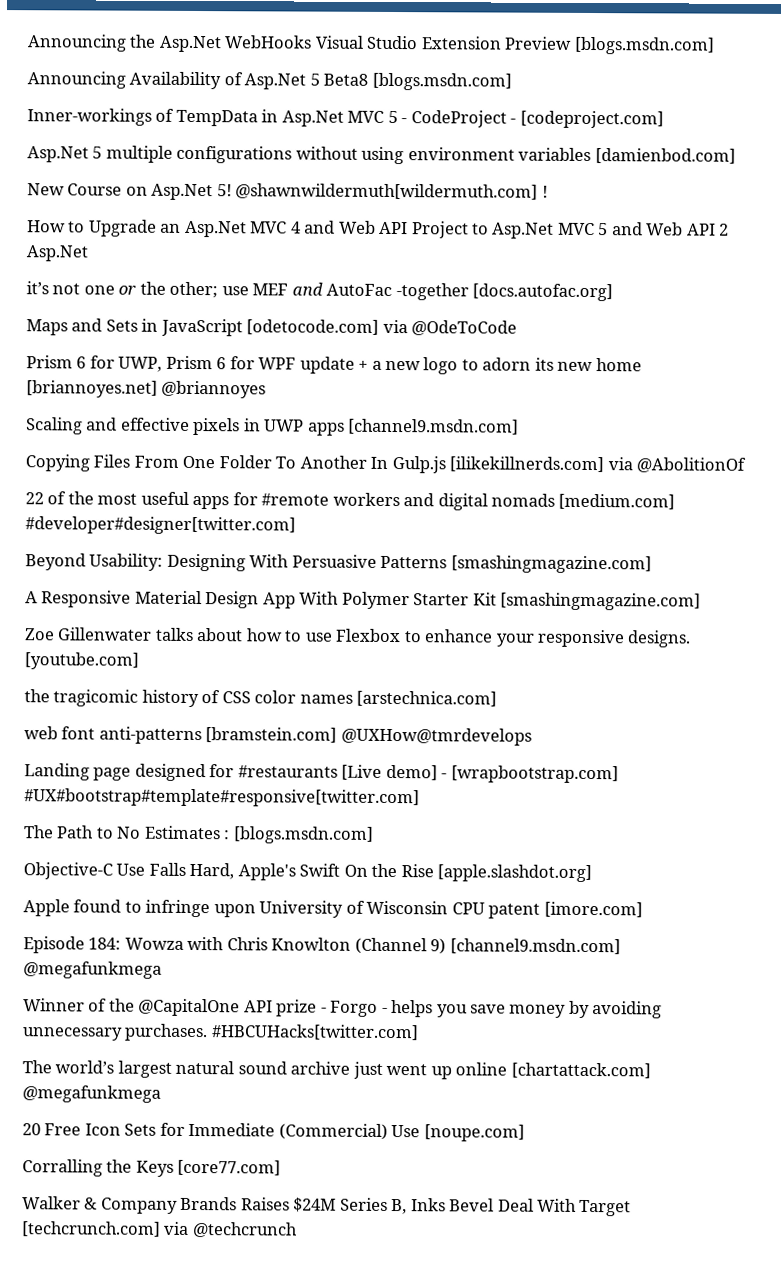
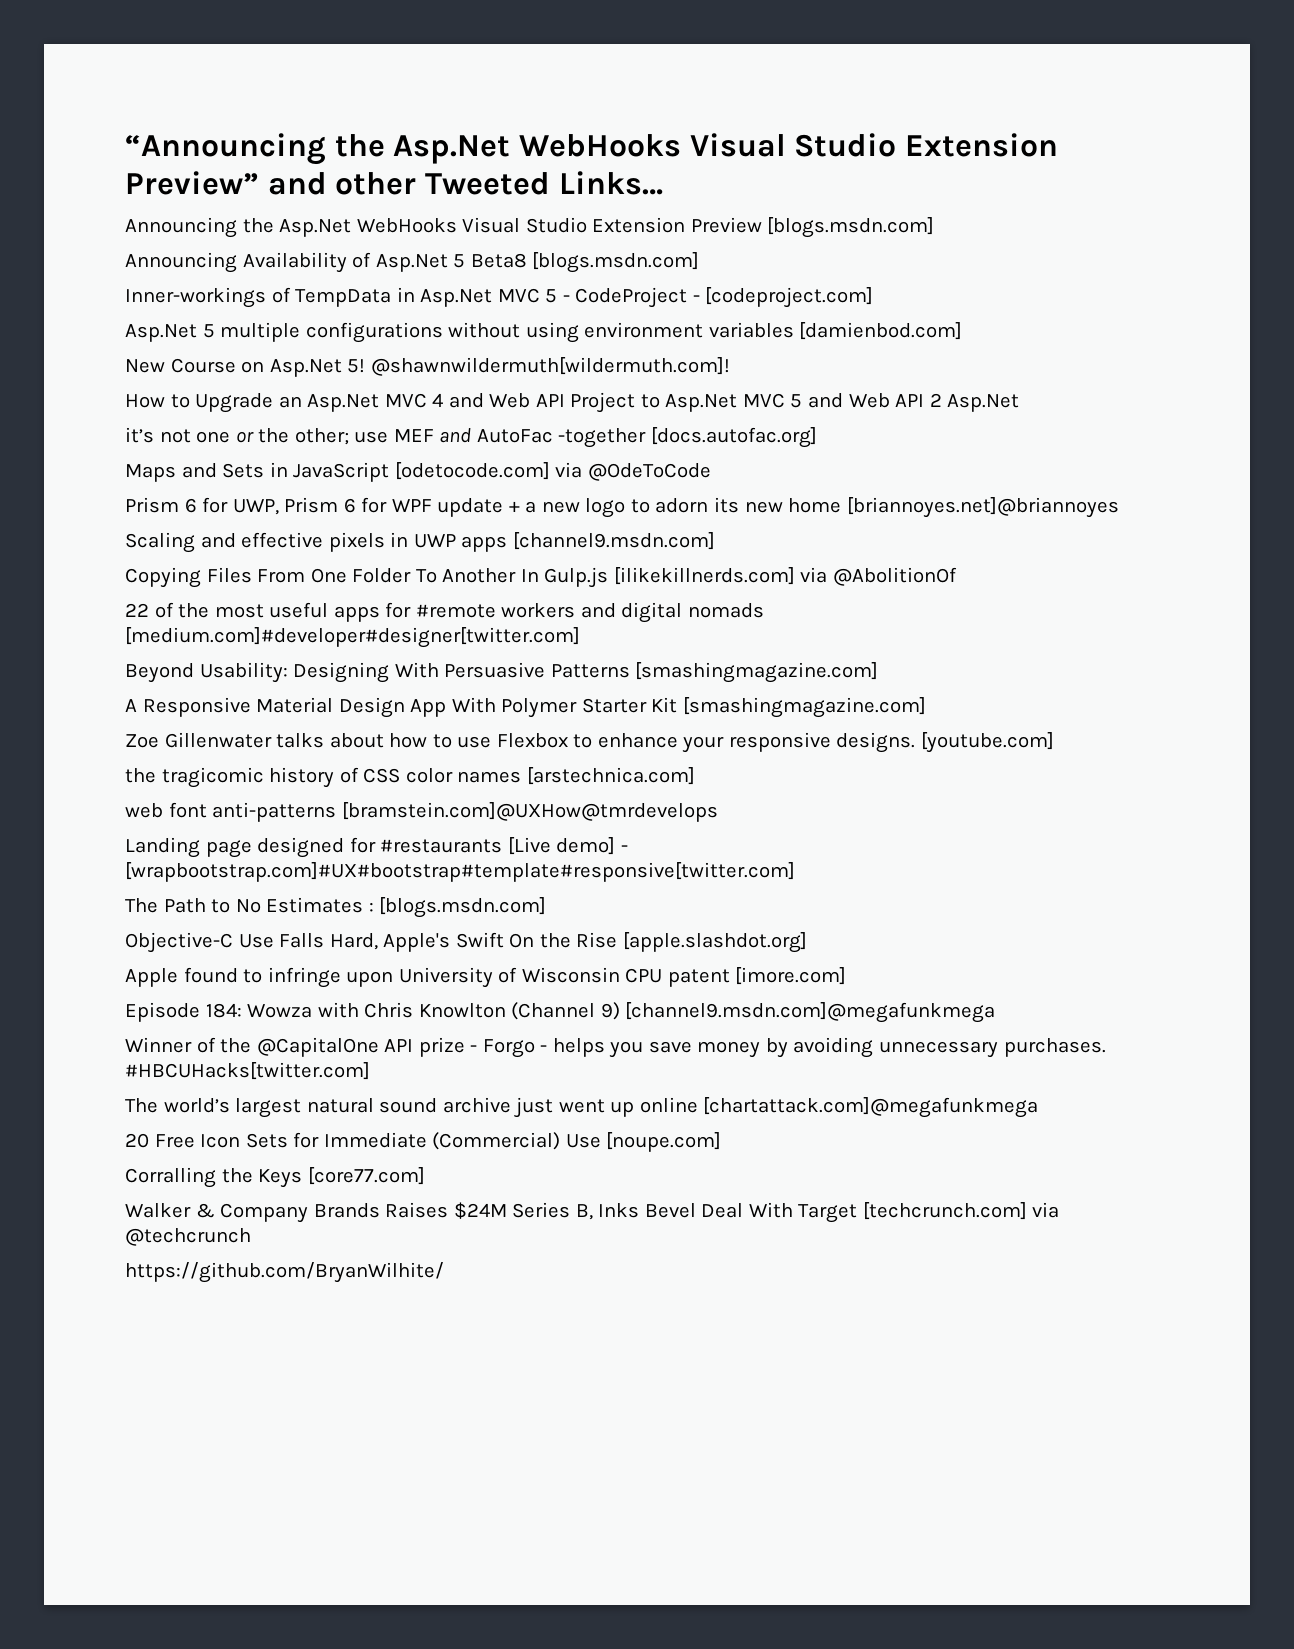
+ “Announcing the Asp.Net WebHooks Visual Studio Extension Preview” and other Tweeted Links…
- @shawnwildermuth[wildermuth.com] !
+ @shawnwildermuth[wildermuth.com]!
- Prism 6 for UWP, Prism 6 for WPF update + a new logo to adorn its new home [briannoyes.net] @briannoyes
+ Prism 6 for UWP, Prism 6 for WPF update + a new logo to adorn its new home [briannoyes.net]@briannoyes
- 22 of the most useful apps for #remote workers and digital nomads [medium.com] #developer#designer[twitter.com]
+ 22 of the most useful apps for #remote workers and digital nomads [medium.com]#developer#designer[twitter.com]
- web font anti-patterns [bramstein.com] @UXHow@tmrdevelops
+ web font anti-patterns [bramstein.com]@UXHow@tmrdevelops
- Landing page designed for #restaurants [Live demo] - [wrapbootstrap.com] #UX#bootstrap#template#responsive[twitter.com]
+ Landing page designed for #restaurants [Live demo] - [wrapbootstrap.com]#UX#bootstrap#template#responsive[twitter.com]
- Episode 184: Wowza with Chris Knowlton (Channel 9) [channel9.msdn.com] @megafunkmega
+ Episode 184: Wowza with Chris Knowlton (Channel 9) [channel9.msdn.com]@megafunkmega
- The world’s largest natural sound archive just went up online [chartattack.com] @megafunkmega
+ The world’s largest natural sound archive just went up online [chartattack.com]@megafunkmega
+ https://github.com/BryanWilhite/

